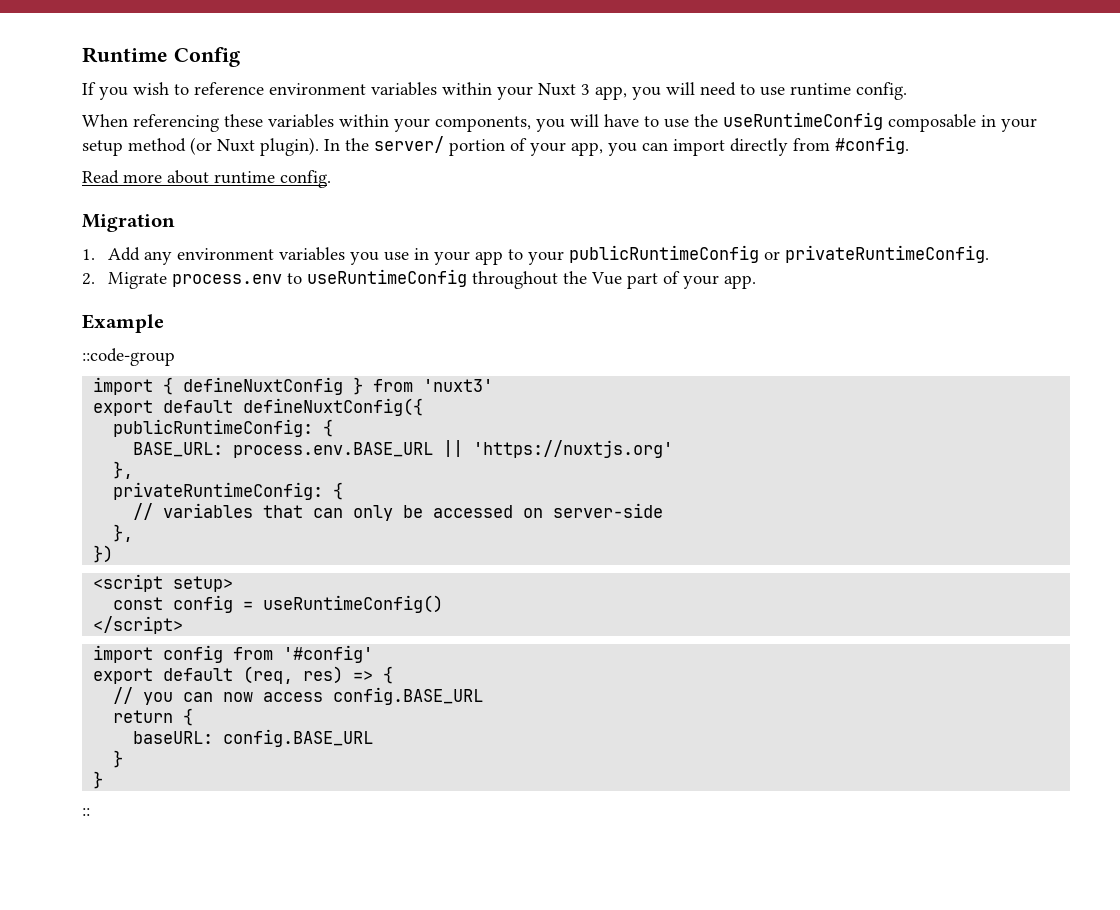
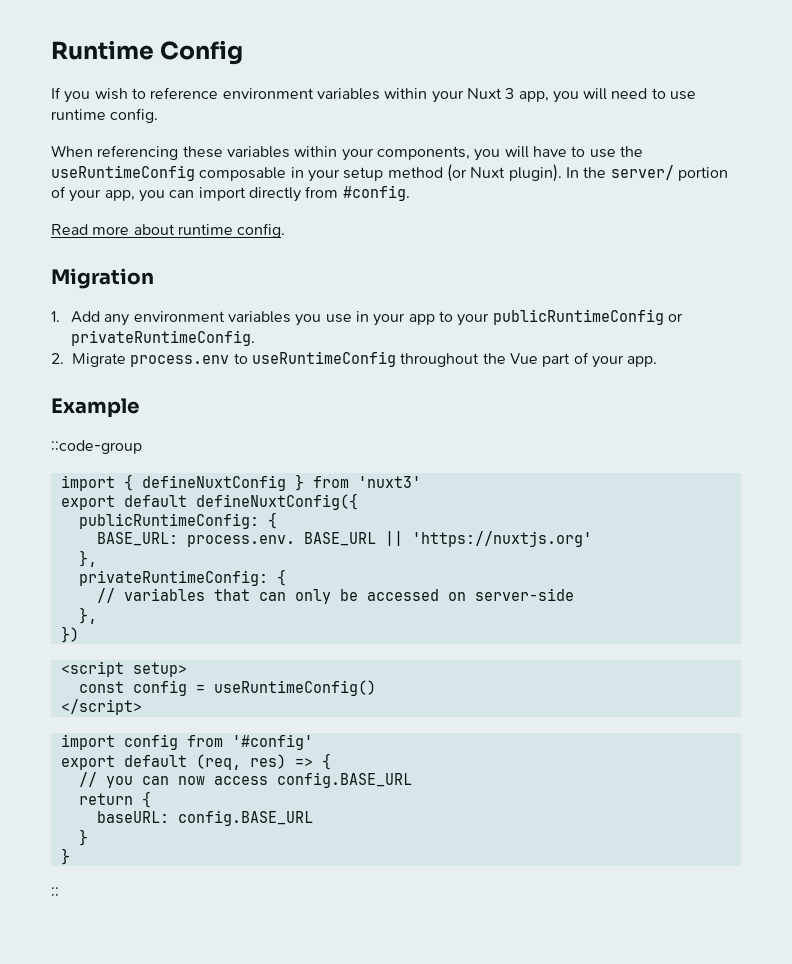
- BASE_URL: process.env.BASE_URL || 'https://nuxtjs.org'
+ BASE_URL: process.env. BASE_URL || 'https://nuxtjs.org'

